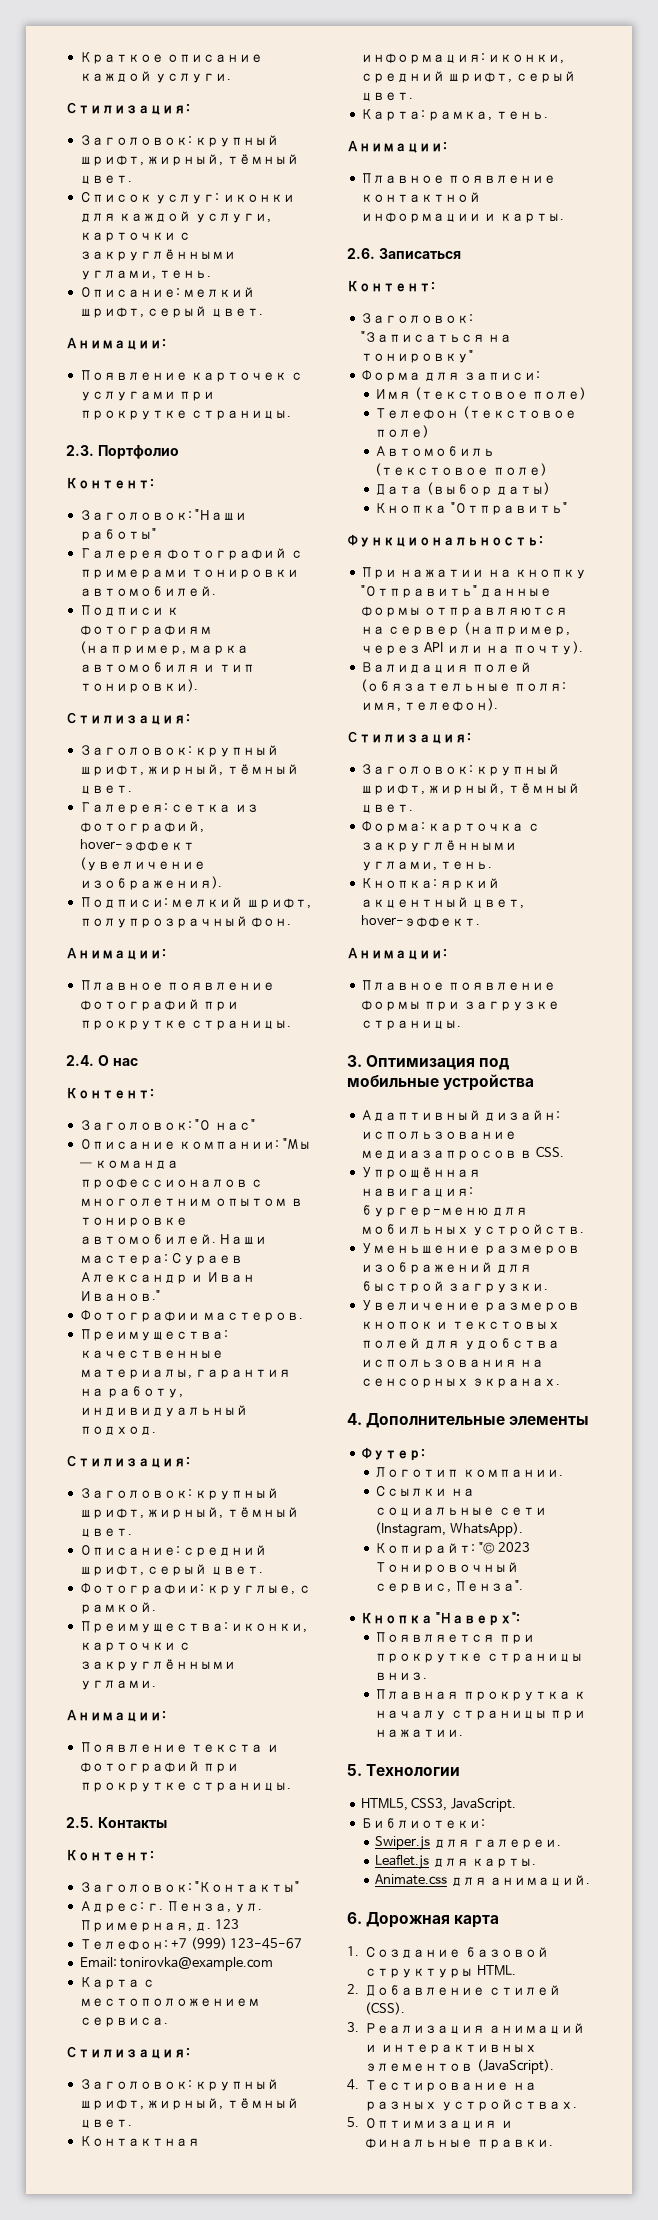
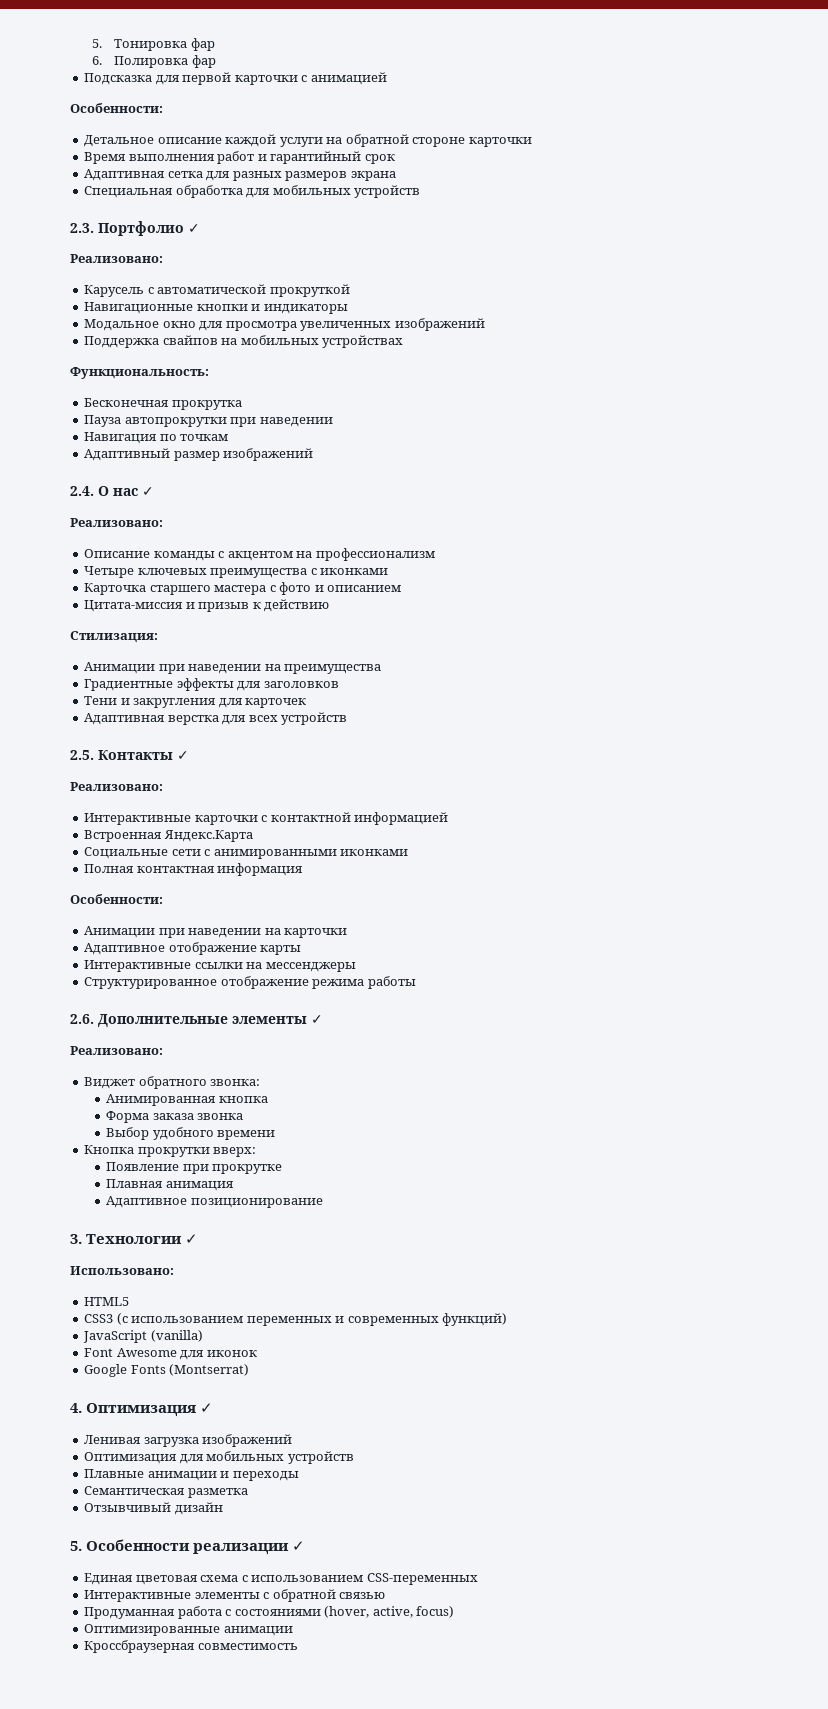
- Краткое описание каждой услуги.
+ 5. Тонировка фар
+ 6. Полировка фар
+ Подсказка для первой карточки с анимацией
+ Особенности:
+ Детальное описание каждой услуги на обратной стороне карточки
+ Время выполнения работ и гарантийный срок
+ Адаптивная сетка для разных размеров экрана
+ Специальная обработка для мобильных устройств
+ 2.3. Портфолио ✓
+ Реализовано:
+ Карусель с автоматической прокруткой
+ Навигационные кнопки и индикаторы
+ Модальное окно для просмотра увеличенных изображений
+ Поддержка свайпов на мобильных устройствах
+ Функциональность:
+ Бесконечная прокрутка
+ Пауза автопрокрутки при наведении
+ Навигация по точкам
+ Адаптивный размер изображений
+ 2.4. О нас ✓
+ Реализовано:
+ Описание команды с акцентом на профессионализм
+ Четыре ключевых преимущества с иконками
+ Карточка старшего мастера с фото и описанием
+ Цитата-миссия и призыв к действию
  Стилизация:
- Заголовок: крупный шрифт, жирный, тёмный цвет.
- Список услуг: иконки для каждой услуги, карточки с закруглёнными углами, тень.
- Описание: мелкий шрифт, серый цвет.
- Анимации:
- Появление карточек с услугами при прокрутке страницы.
- 2.3. Портфолио
- Контент:
- Заголовок: "Наши работы"
- Галерея фотографий с примерами тонировки автомобилей.
- Подписи к фотографиям (например, марка автомобиля и тип тонировки).
- Стилизация:
- Заголовок: крупный шрифт, жирный, тёмный цвет.
- Галерея: сетка из фотографий, hover-эффект (увеличение изображения).
- Подписи: мелкий шрифт, полупрозрачный фон.
- Анимации:
- Плавное появление фотографий при прокрутке страницы.
- 2.4. О нас
- Контент:
- Заголовок: "О нас"
- Описание компании: "Мы — команда профессионалов с многолетним опытом в тонировке автомобилей. Наши мастера: Сураев Александр и Иван Иванов."
- Фотографии мастеров.
- Преимущества: качественные материалы, гарантия на работу, индивидуальный подход.
- Стилизация:
- Заголовок: крупный шрифт, жирный, тёмный цвет.
- Описание: средний шрифт, серый цвет.
- Фотографии: круглые, с рамкой.
- Преимущества: иконки, карточки с закруглёнными углами.
- Анимации:
- Появление текста и фотографий при прокрутке страницы.
- 2.5. Контакты
- Контент:
- Заголовок: "Контакты"
- Адрес: г. Пенза, ул. Примерная, д. 123
- Телефон: +7 (999) 123-45-67
- Email: tonirovka@example.com
- Карта с местоположением сервиса.
- Стилизация:
- Заголовок: крупный шрифт, жирный, тёмный цвет.
- Контактная информация: иконки, средний шрифт, серый цвет.
- Карта: рамка, тень.
- Анимации:
- Плавное появление контактной информации и карты.
- 2.6. Записаться
- Контент:
- Заголовок: "Записаться на тонировку"
- Форма для записи:
- Имя (текстовое поле)
- Телефон (текстовое поле)
- Автомобиль (текстовое поле)
- Дата (выбор даты)
- Кнопка "Отправить"
- Функциональность:
- При нажатии на кнопку "Отправить" данные формы отправляются на сервер (например, через API или на почту).
- Валидация полей (обязательные поля: имя, телефон).
- Стилизация:
- Заголовок: крупный шрифт, жирный, тёмный цвет.
- Форма: карточка с закруглёнными углами, тень.
- Кнопка: яркий акцентный цвет, hover-эффект.
- Анимации:
- Плавное появление формы при загрузке страницы.
- 3. Оптимизация под мобильные устройства
- Адаптивный дизайн: использование медиазапросов в CSS.
- Упрощённая навигация: бургер-меню для мобильных устройств.
- Уменьшение размеров изображений для быстрой загрузки.
- Увеличение размеров кнопок и текстовых полей для удобства использования на сенсорных экранах.
- 4. Дополнительные элементы
- Футер:
- Логотип компании.
- Ссылки на социальные сети (Instagram, WhatsApp).
- Копирайт: "© 2023 Тонировочный сервис, Пенза".
- Кнопка "Наверх":
- Появляется при прокрутке страницы вниз.
- Плавная прокрутка к началу страницы при нажатии.
- 5. Технологии
- HTML5, CSS3, JavaScript.
- Библиотеки:
- Swiper.js для галереи.
- Leaflet.js для карты.
- Animate.css для анимаций.
- 6. Дорожная карта
- 1. Создание базовой структуры HTML.
- 2. Добавление стилей (CSS).
- 3. Реализация анимаций и интерактивных элементов (JavaScript).
- 4. Тестирование на разных устройствах.
- 5. Оптимизация и финальные правки.
+ Анимации при наведении на преимущества
+ Градиентные эффекты для заголовков
+ Тени и закругления для карточек
+ Адаптивная верстка для всех устройств
+ 2.5. Контакты ✓
+ Реализовано:
+ Интерактивные карточки с контактной информацией
+ Встроенная Яндекс.Карта
+ Социальные сети с анимированными иконками
+ Полная контактная информация
+ Особенности:
+ Анимации при наведении на карточки
+ Адаптивное отображение карты
+ Интерактивные ссылки на мессенджеры
+ Структурированное отображение режима работы
+ 2.6. Дополнительные элементы ✓
+ Реализовано:
+ Виджет обратного звонка:
+ Анимированная кнопка
+ Форма заказа звонка
+ Выбор удобного времени
+ Кнопка прокрутки вверх:
+ Появление при прокрутке
+ Плавная анимация
+ Адаптивное позиционирование
+ 3. Технологии ✓
+ Использовано:
+ HTML5
+ CSS3 (с использованием переменных и современных функций)
+ JavaScript (vanilla)
+ Font Awesome для иконок
+ Google Fonts (Montserrat)
+ 4. Оптимизация ✓
+ Ленивая загрузка изображений
+ Оптимизация для мобильных устройств
+ Плавные анимации и переходы
+ Семантическая разметка
+ Отзывчивый дизайн
+ 5. Особенности реализации ✓
+ Единая цветовая схема с использованием CSS-переменных
+ Интерактивные элементы с обратной связью
+ Продуманная работа с состояниями (hover, active, focus)
+ Оптимизированные анимации
+ Кроссбраузерная совместимость

